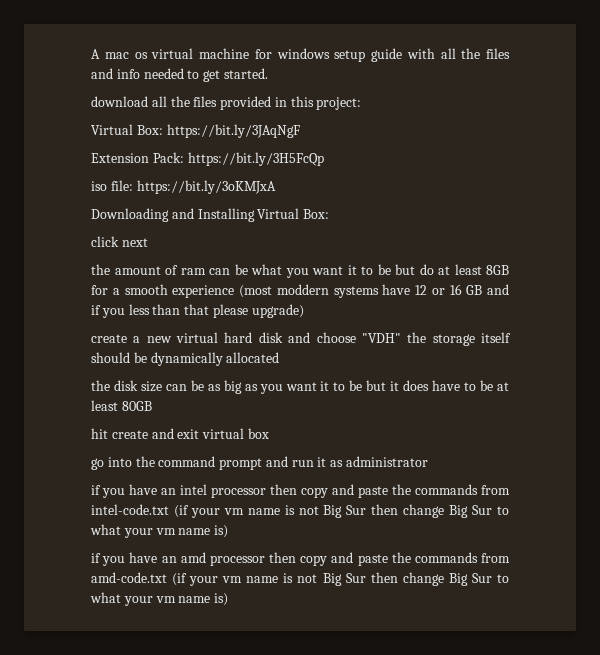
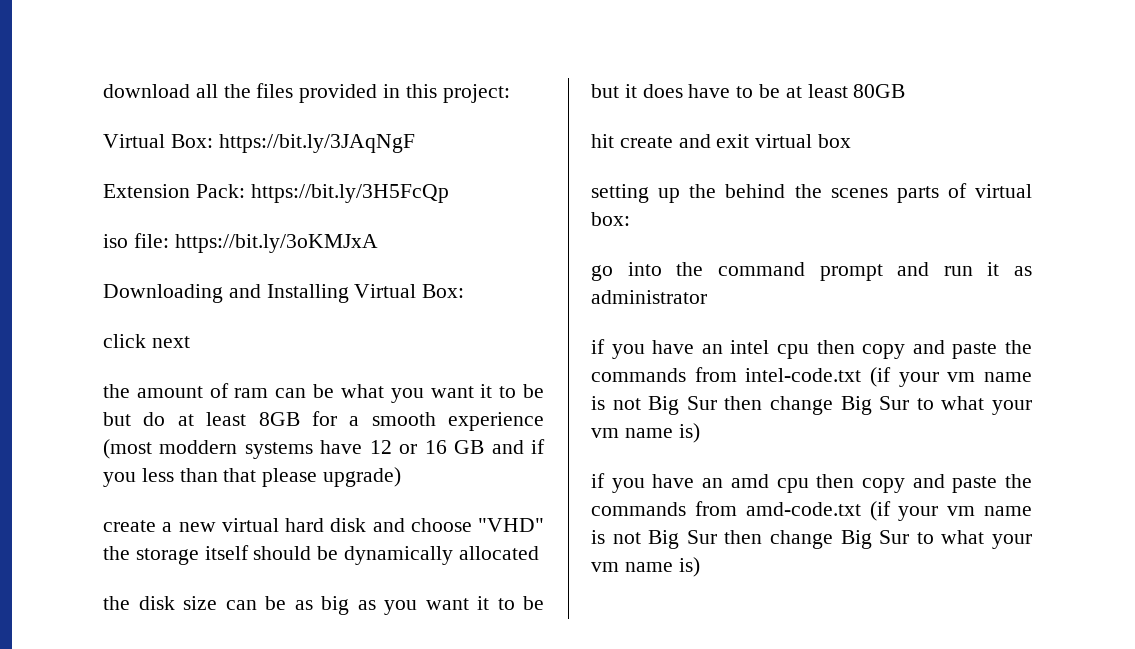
- A mac os virtual machine for windows setup guide with all the files and info needed to get started.
- create a new virtual hard disk and choose "VDH" the storage itself should be dynamically allocated
+ create a new virtual hard disk and choose "VHD" the storage itself should be dynamically allocated
+ setting up the behind the scenes parts of virtual box:
- if you have an intel processor then copy and paste the commands from intel-code.txt (if your vm name is not Big Sur then change Big Sur to what your vm name is)
+ if you have an intel cpu then copy and paste the commands from intel-code.txt (if your vm name is not Big Sur then change Big Sur to what your vm name is)
- if you have an amd processor then copy and paste the commands from amd-code.txt (if your vm name is not Big Sur then change Big Sur to what your vm name is)
+ if you have an amd cpu then copy and paste the commands from amd-code.txt (if your vm name is not Big Sur then change Big Sur to what your vm name is)

